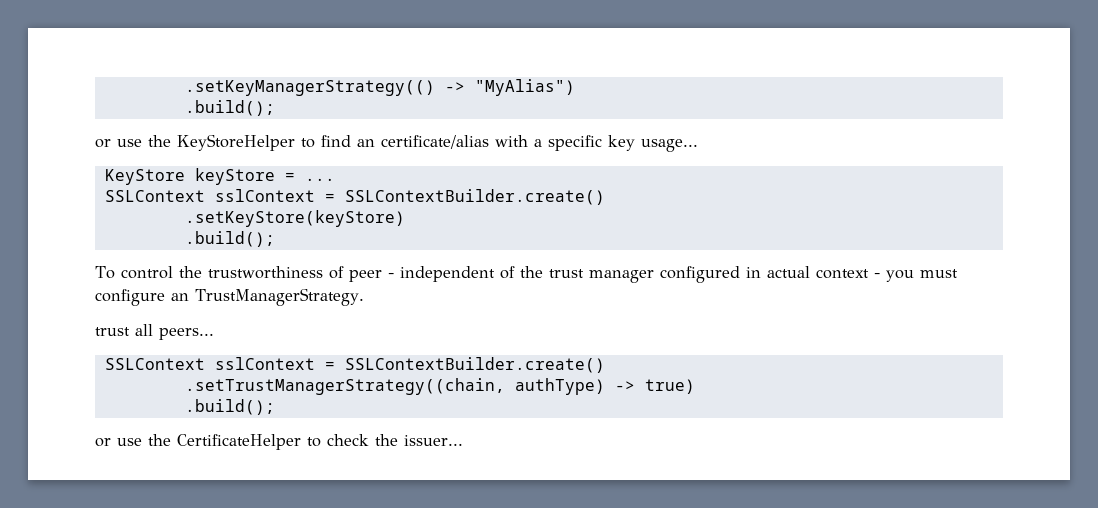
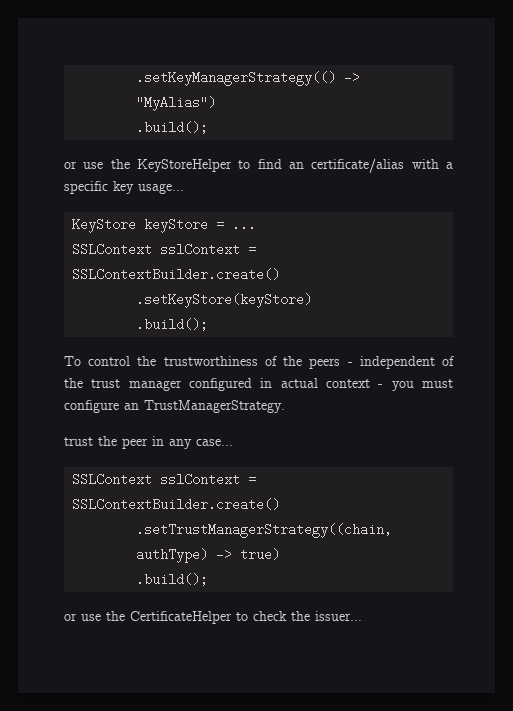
- To control the trustworthiness of peer - independent of the trust manager configured in actual context - you must configure an TrustManagerStrategy.
+ To control the trustworthiness of the peers - independent of the trust manager configured in actual context - you must configure an TrustManagerStrategy.
- trust all peers...
+ trust the peer in any case...

